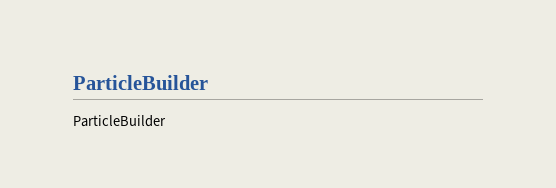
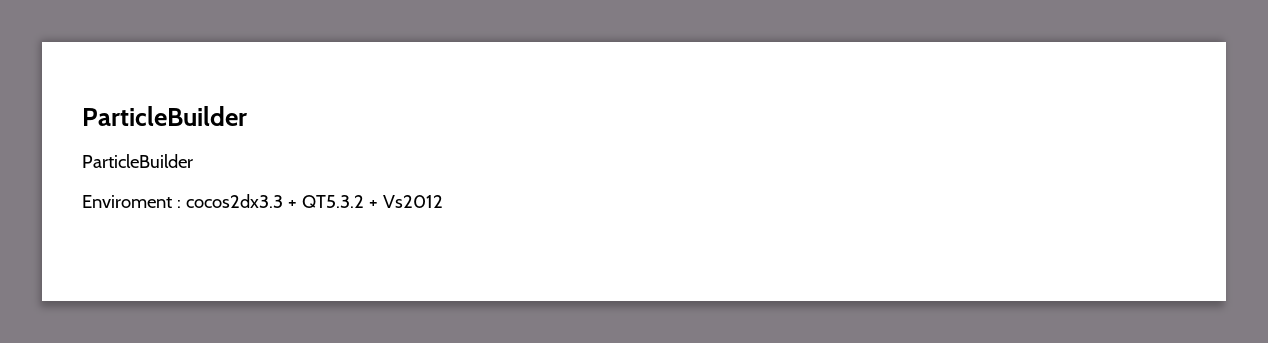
+ Enviroment : cocos2dx3.3 + QT5.3.2 + Vs2012

